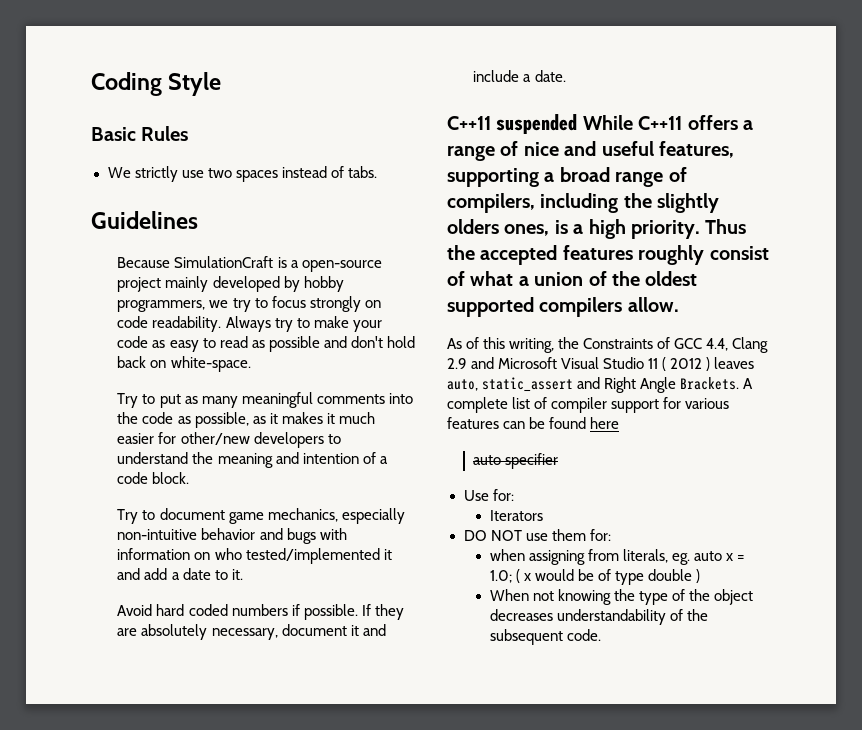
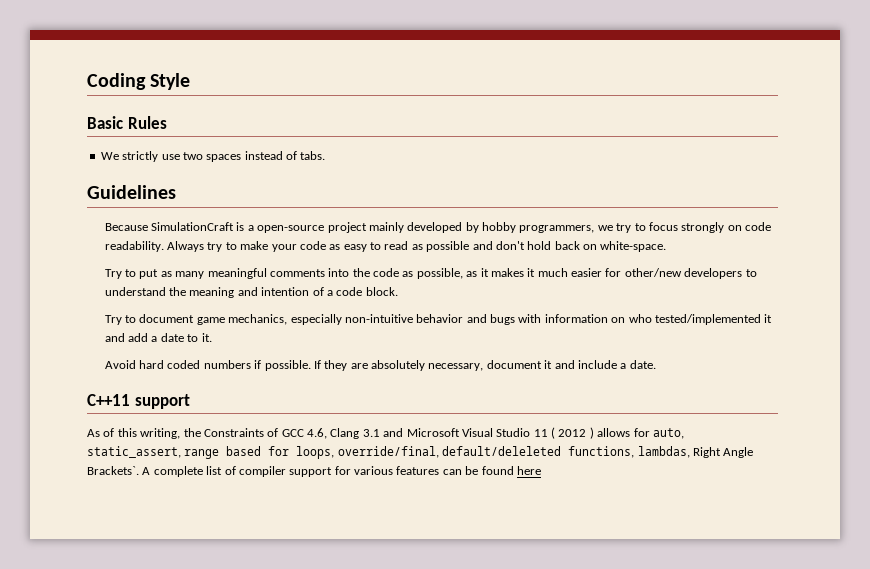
- C++11 suspended While C++11 offers a range of nice and useful features, supporting a broad range of compilers, including the slightly olders ones, is a high priority. Thus the accepted features roughly consist of what a union of the oldest supported compilers allow.
+ C++11 support
- As of this writing, the Constraints of GCC 4.4, Clang 2.9 and Microsoft Visual Studio 11 ( 2012 ) leaves auto, static_assert and Right Angle Brackets.
+ As of this writing, the Constraints of GCC 4.6, Clang 3.1 and Microsoft Visual Studio 11 ( 2012 ) allows for auto, static_assert, range based for loops, override/final, default/deleleted functions, lambdas, Right Angle Brackets`.
- auto specifier
- Use for:
- Iterators
- DO NOT use them for:
- when assigning from literals, eg. auto x = 1.0; ( x would be of type double )
- When not knowing the type of the object decreases understandability of the subsequent code.

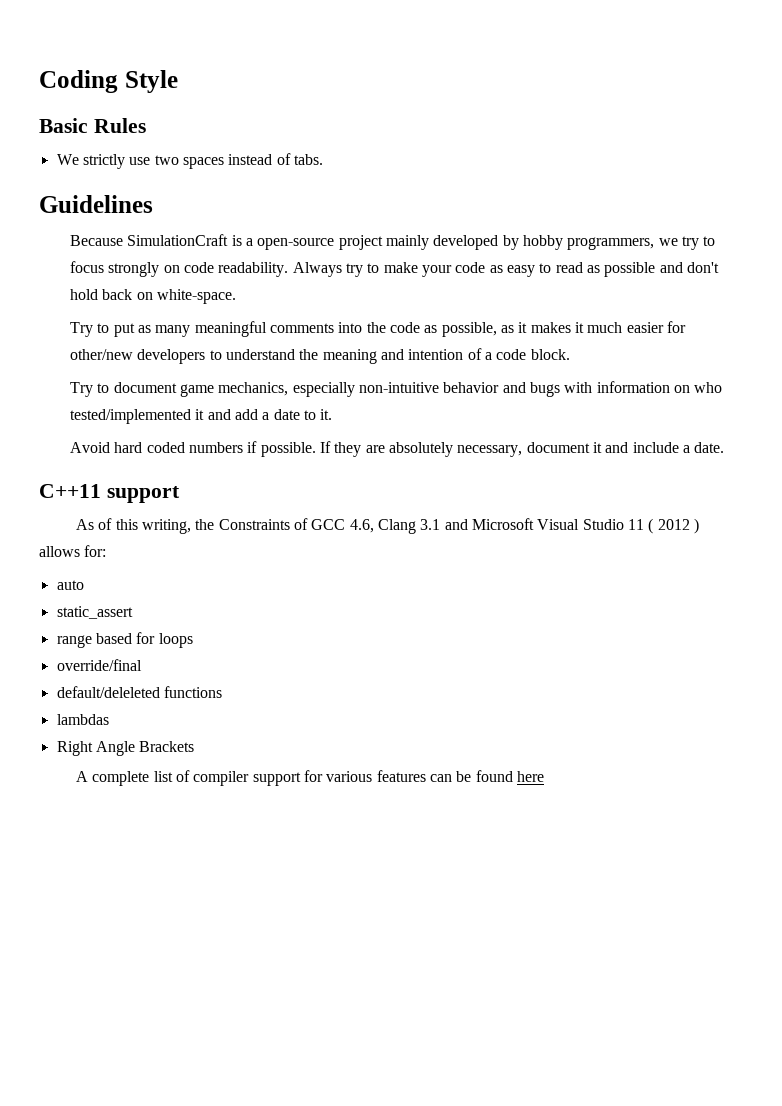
- As of this writing, the Constraints of GCC 4.6, Clang 3.1 and Microsoft Visual Studio 11 ( 2012 ) allows for auto, static_assert, range based for loops, override/final, default/deleleted functions, lambdas, Right Angle Brackets`. A complete list of compiler support for various features can be found here
+ As of this writing, the Constraints of GCC 4.6, Clang 3.1 and Microsoft Visual Studio 11 ( 2012 ) allows for:
+ auto
+ static_assert
+ range based for loops
+ override/final
+ default/deleleted functions
+ lambdas
+ Right Angle Brackets
+ A complete list of compiler support for various features can be found here

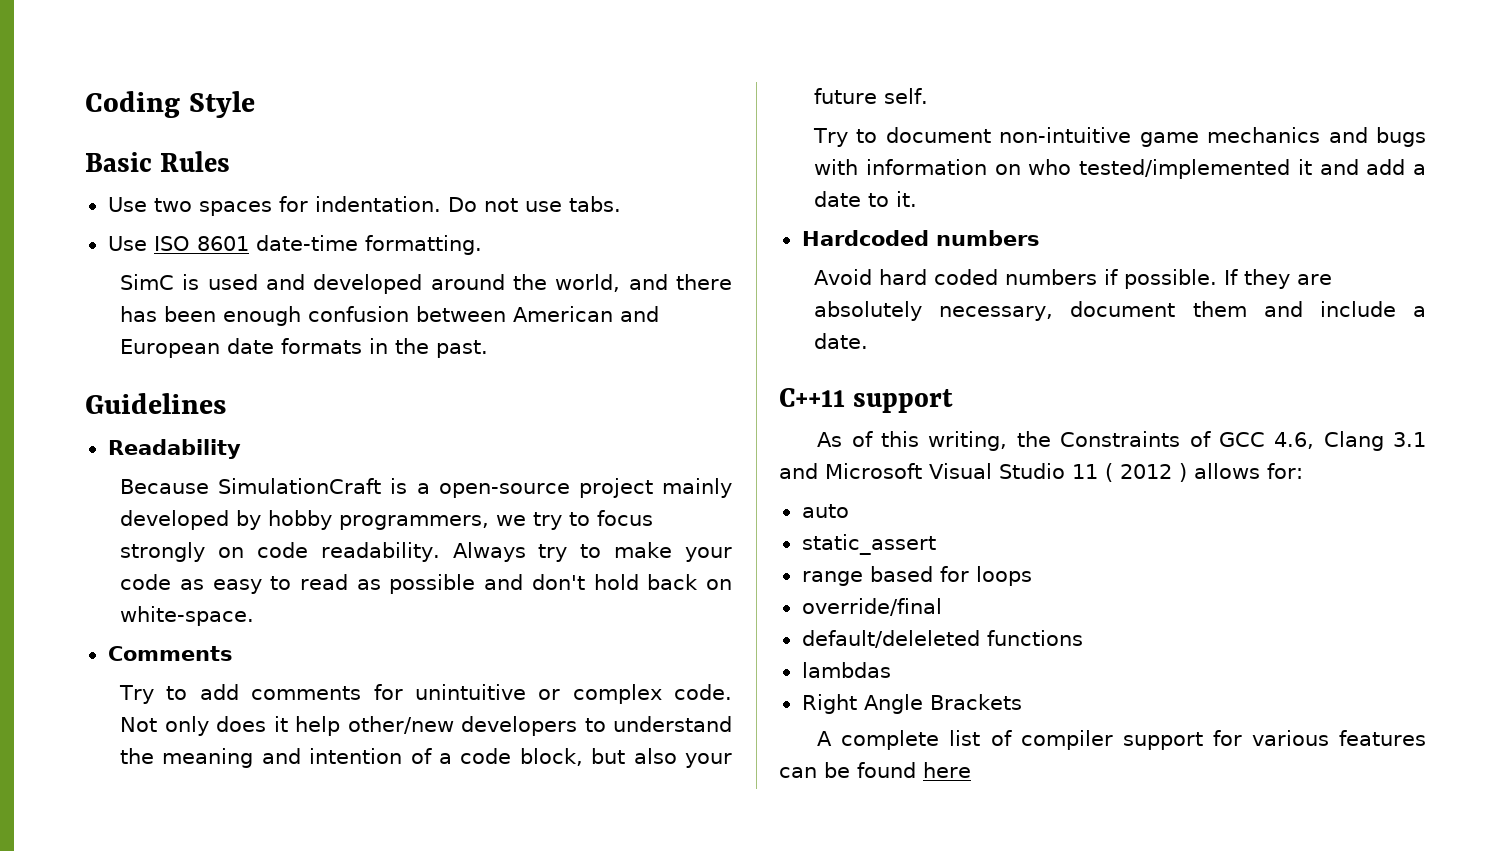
- We strictly use two spaces instead of tabs.
+ Use two spaces for indentation. Do not use tabs.
+ Use ISO 8601 date-time formatting.
+ SimC is used and developed around the world, and there has been enough confusion between American and European date formats in the past.
+ Readability
- Try to put as many meaningful comments into the code as possible, as it makes it much easier for other/new developers to understand the meaning and intention of a code block.
- Try to document game mechanics, especially non-intuitive behavior and bugs with information on who tested/implemented it and add a date to it.
+ Comments
+ Try to add comments for unintuitive or complex code. Not only does it help other/new developers to understand the meaning and intention of a code block, but also your future self.
+ Try to document non-intuitive game mechanics and bugs with information on who tested/implemented it and add a date to it.
+ Hardcoded numbers
- If they are absolutely necessary, document it and include a date.
+ If they are absolutely necessary, document them and include a date.

